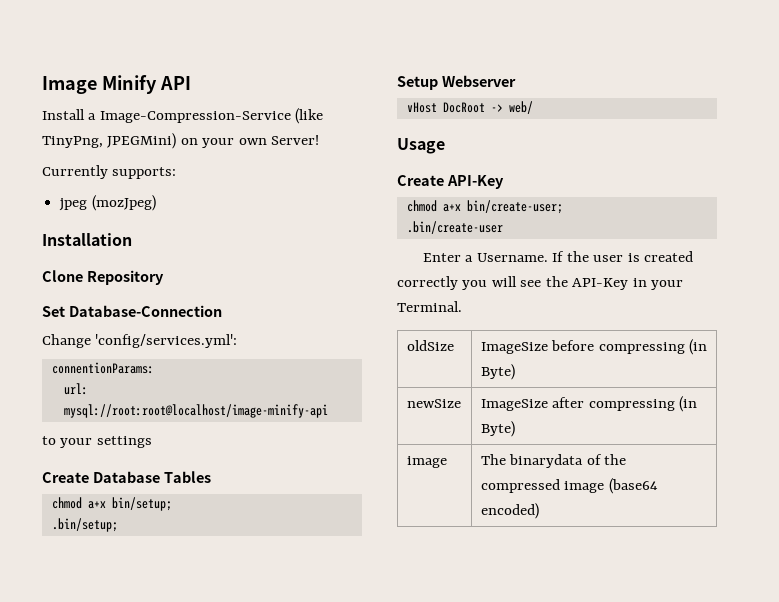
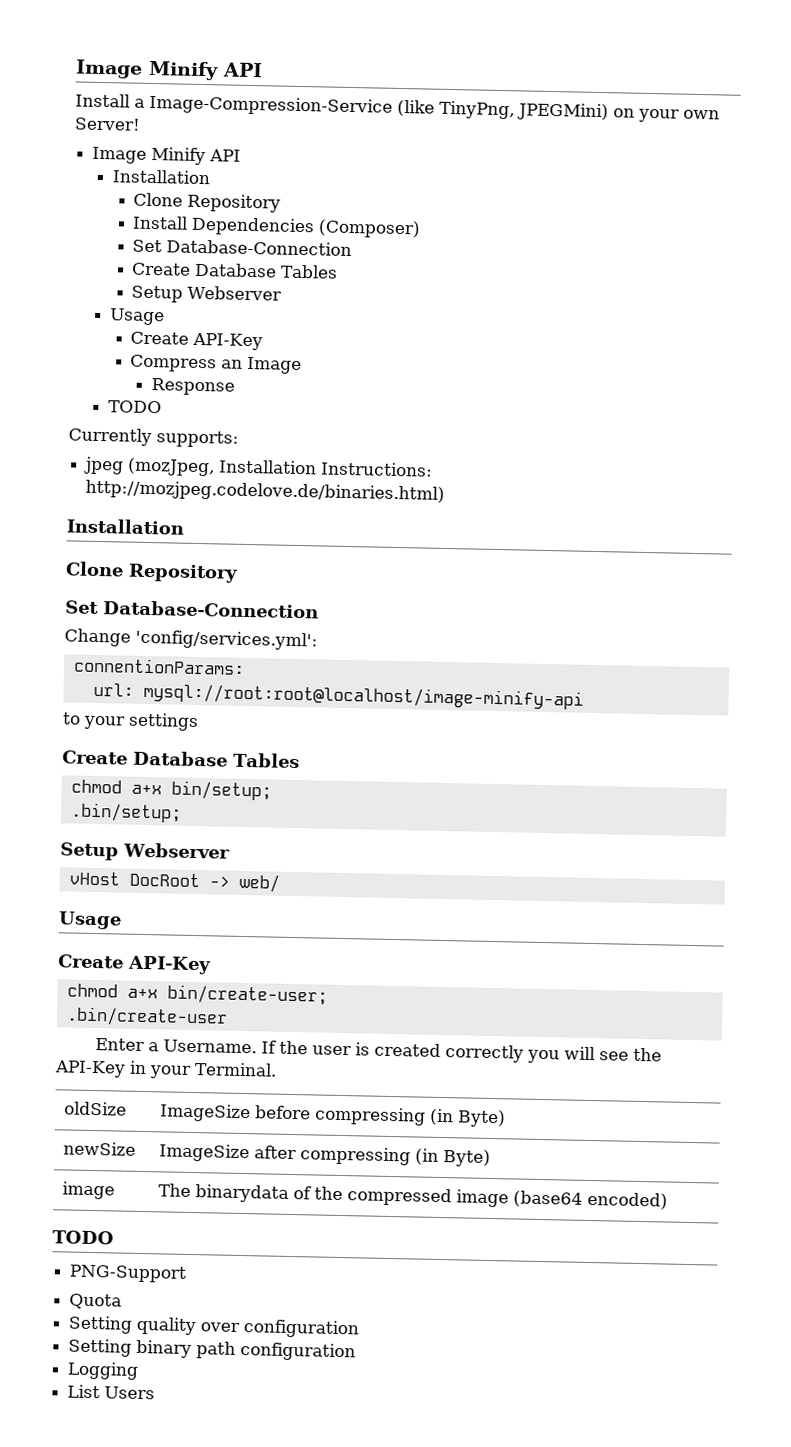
  Install a Image-Compression-Service (like TinyPng, JPEGMini) on your own Server!
+ Image Minify API
+ Installation
+ Clone Repository
+ Install Dependencies (Composer)
+ Set Database-Connection
+ Create Database Tables
+ Setup Webserver
+ Usage
+ Create API-Key
+ Compress an Image
+ Response
+ TODO
- jpeg (mozJpeg)
+ jpeg (mozJpeg, Installation Instructions: http://mozjpeg.codelove.de/binaries.html)
  image | The binarydata of the compressed image (base64 encoded)
+ TODO
+ PNG-Support
+ Quota
+ Setting quality over configuration
+ Setting binary path configuration
+ Logging
+ List Users

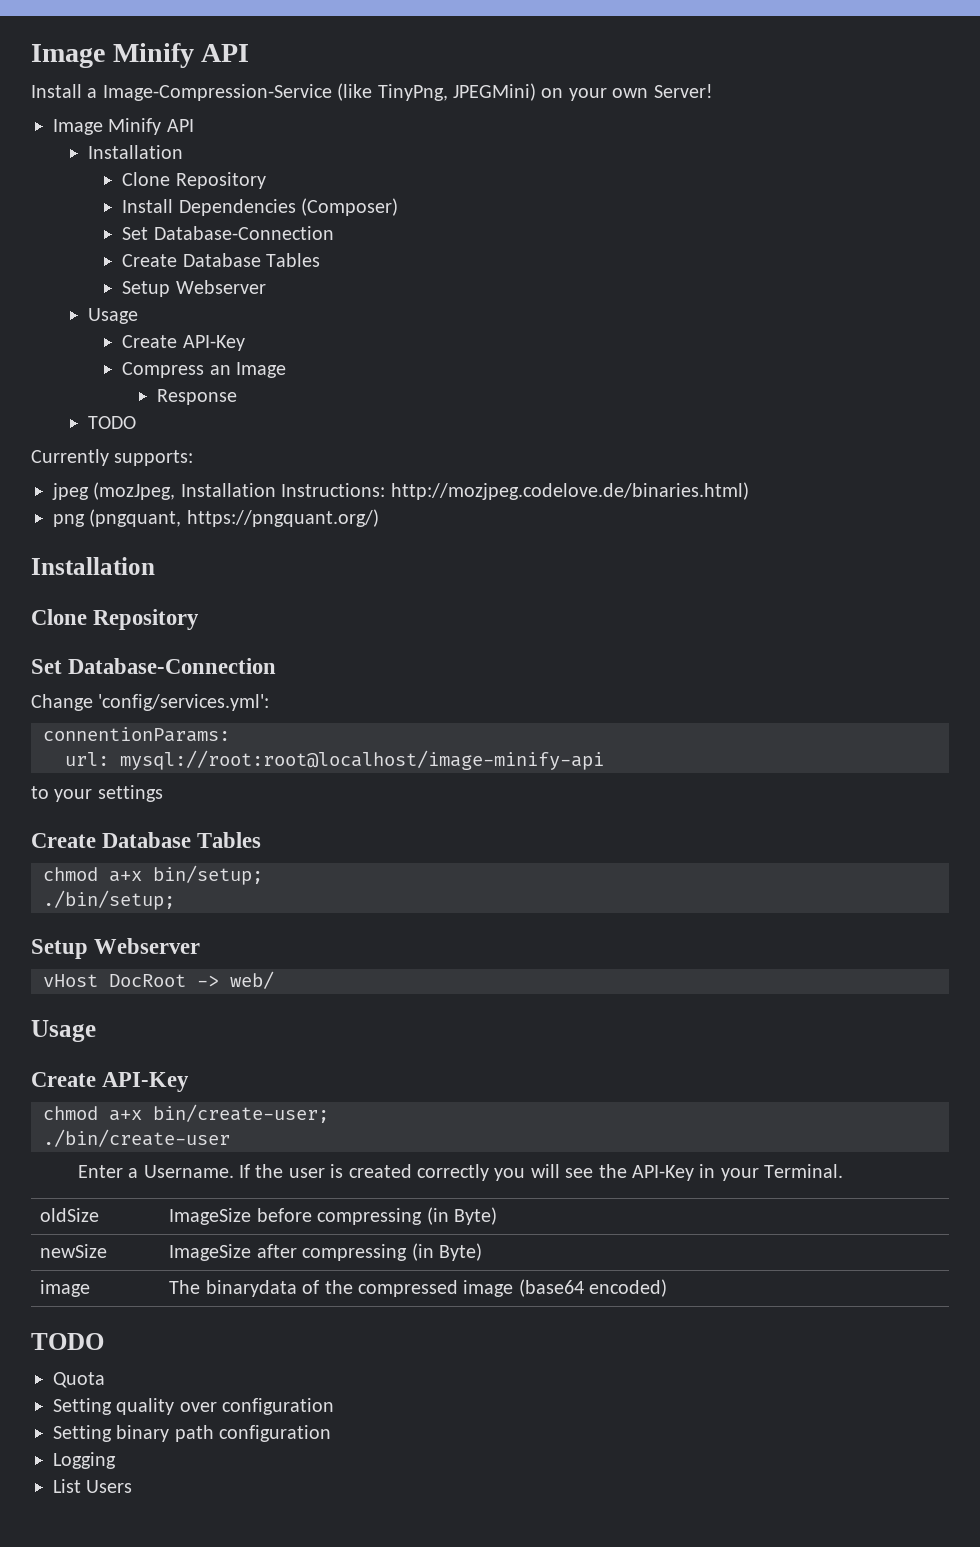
+ png (pngquant, https://pngquant.org/)
- .bin/setup;
+ ./bin/setup;
- .bin/create-user
+ ./bin/create-user
- PNG-Support

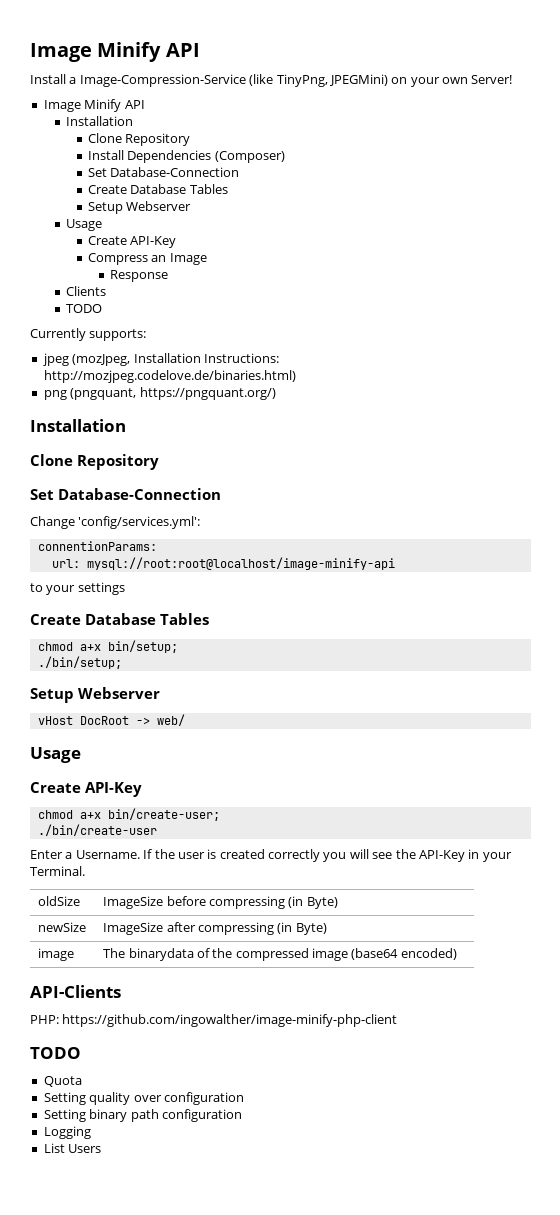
+ Clients
+ API-Clients
+ PHP: https://github.com/ingowalther/image-minify-php-client

